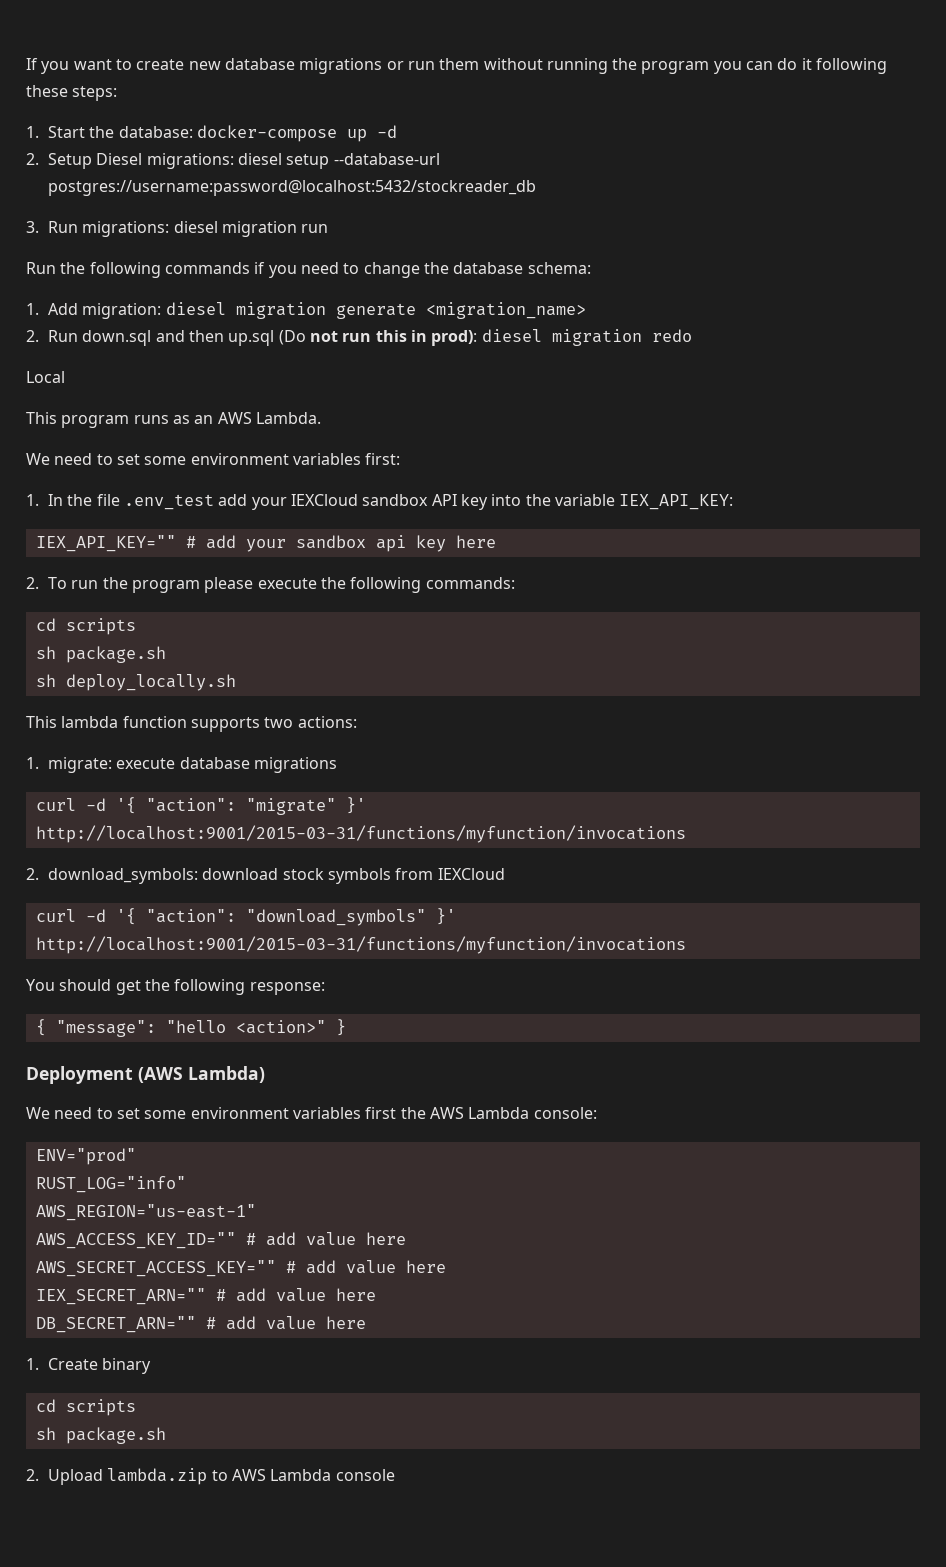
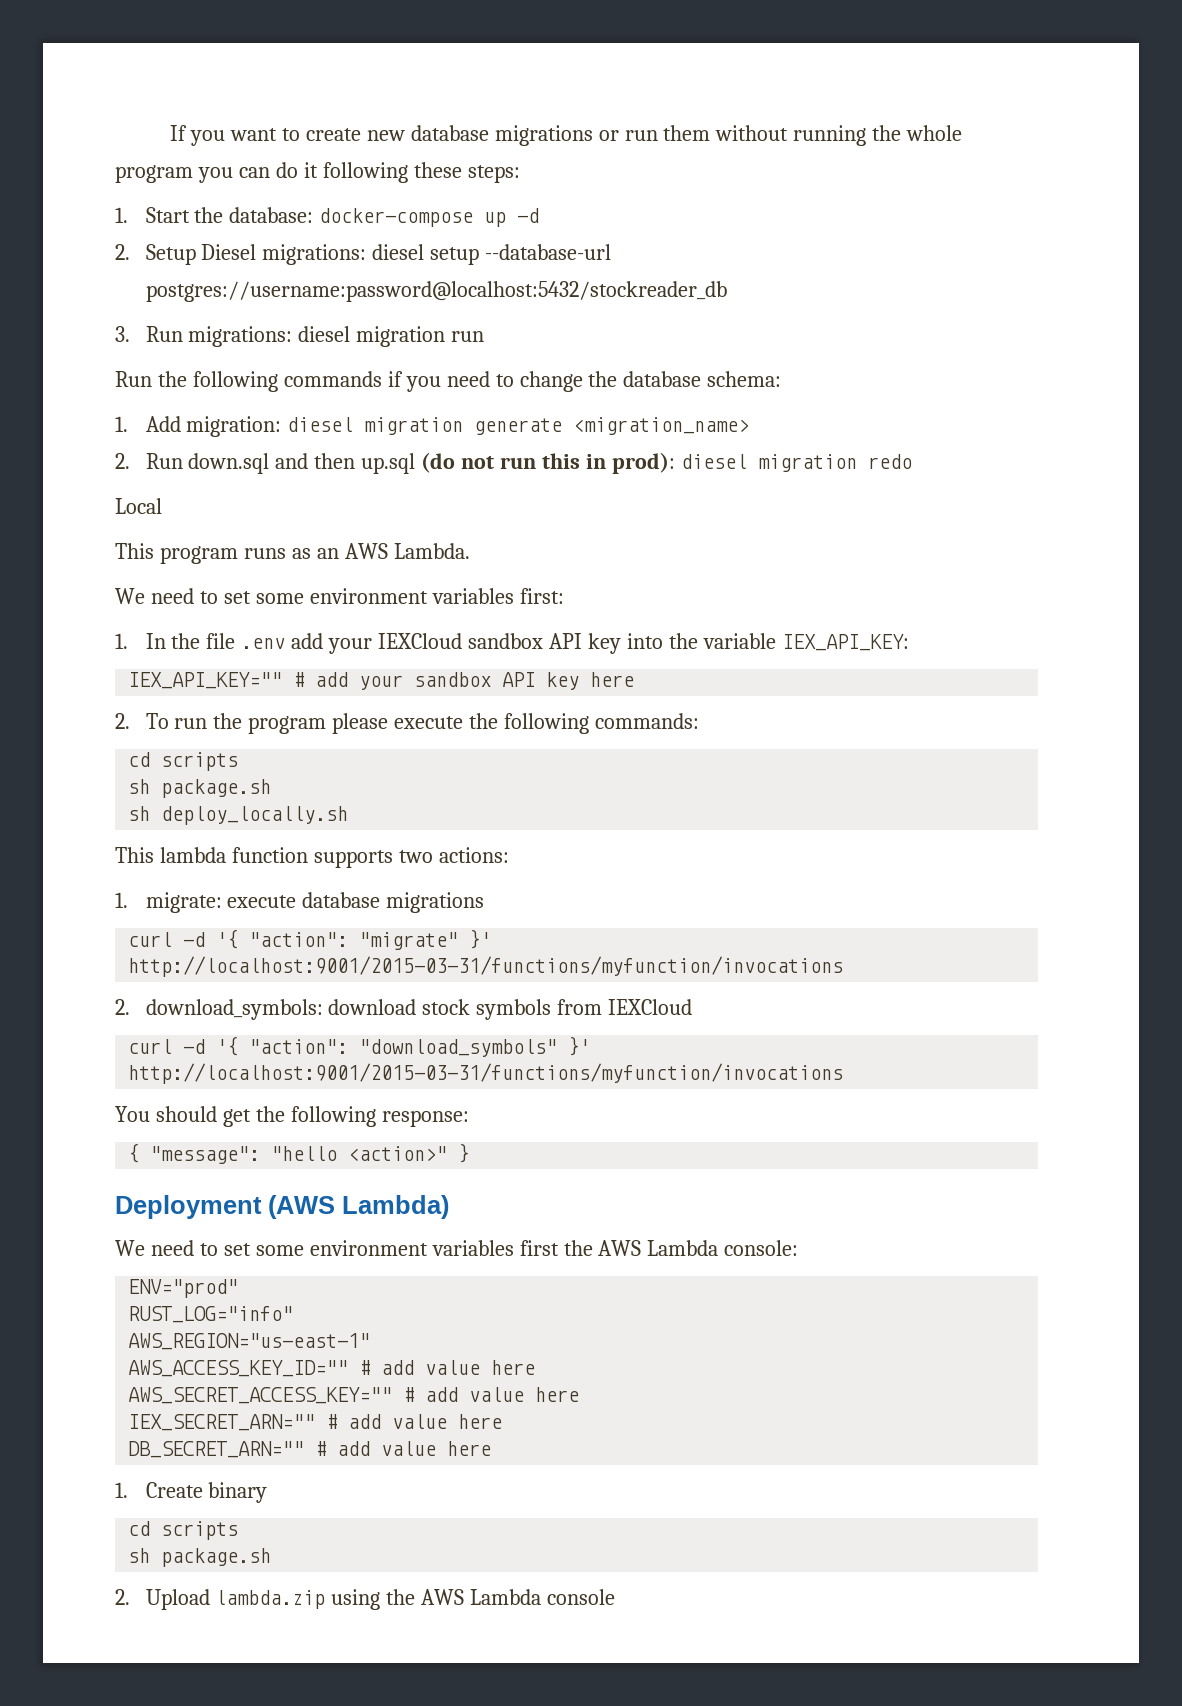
- If you want to create new database migrations or run them without running the program you can do it following these steps:
+ If you want to create new database migrations or run them without running the whole program you can do it following these steps:
- 2. Run down.sql and then up.sql (Do not run this in prod): diesel migration redo
+ 2. Run down.sql and then up.sql (do not run this in prod): diesel migration redo
- 1. In the file .env_test add your IEXCloud sandbox API key into the variable IEX_API_KEY:
+ 1. In the file .env add your IEXCloud sandbox API key into the variable IEX_API_KEY:
- IEX_API_KEY="" # add your sandbox api key here
+ IEX_API_KEY="" # add your sandbox API key here
- 2. Upload lambda.zip to AWS Lambda console
+ 2. Upload lambda.zip using the AWS Lambda console

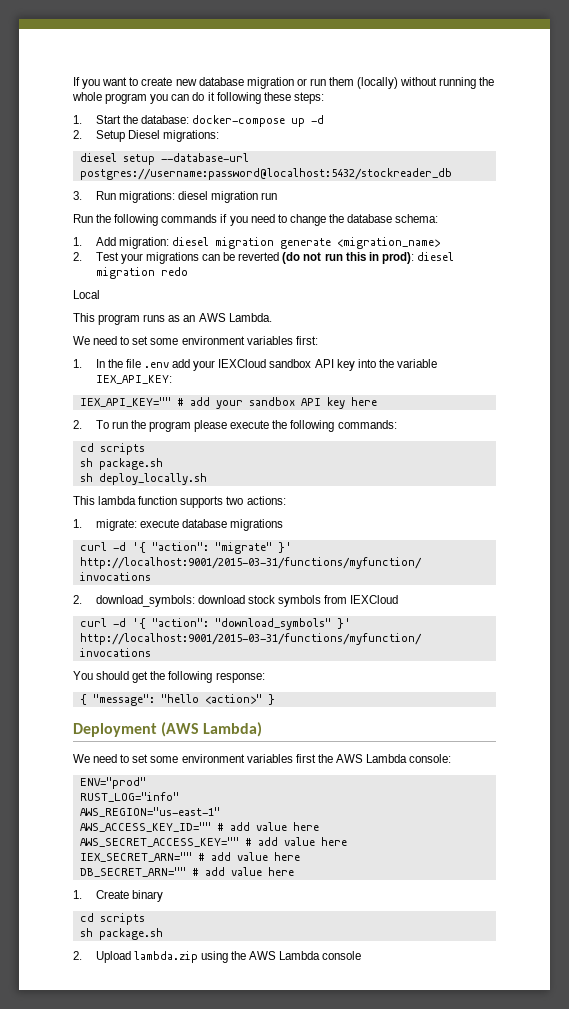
- If you want to create new database migrations or run them without running the whole program you can do it following these steps:
+ If you want to create new database migration or run them (locally) without running the whole program you can do it following these steps:
- 2. Setup Diesel migrations: diesel setup --database-url postgres://username:password@localhost:5432/stockreader_db
+ 2. Setup Diesel migrations:
+ diesel setup --database-url postgres://username:password@localhost:5432/stockreader_db
- 2. Run down.sql and then up.sql (do not run this in prod): diesel migration redo
+ 2. Test your migrations can be reverted (do not run this in prod): diesel migration redo

